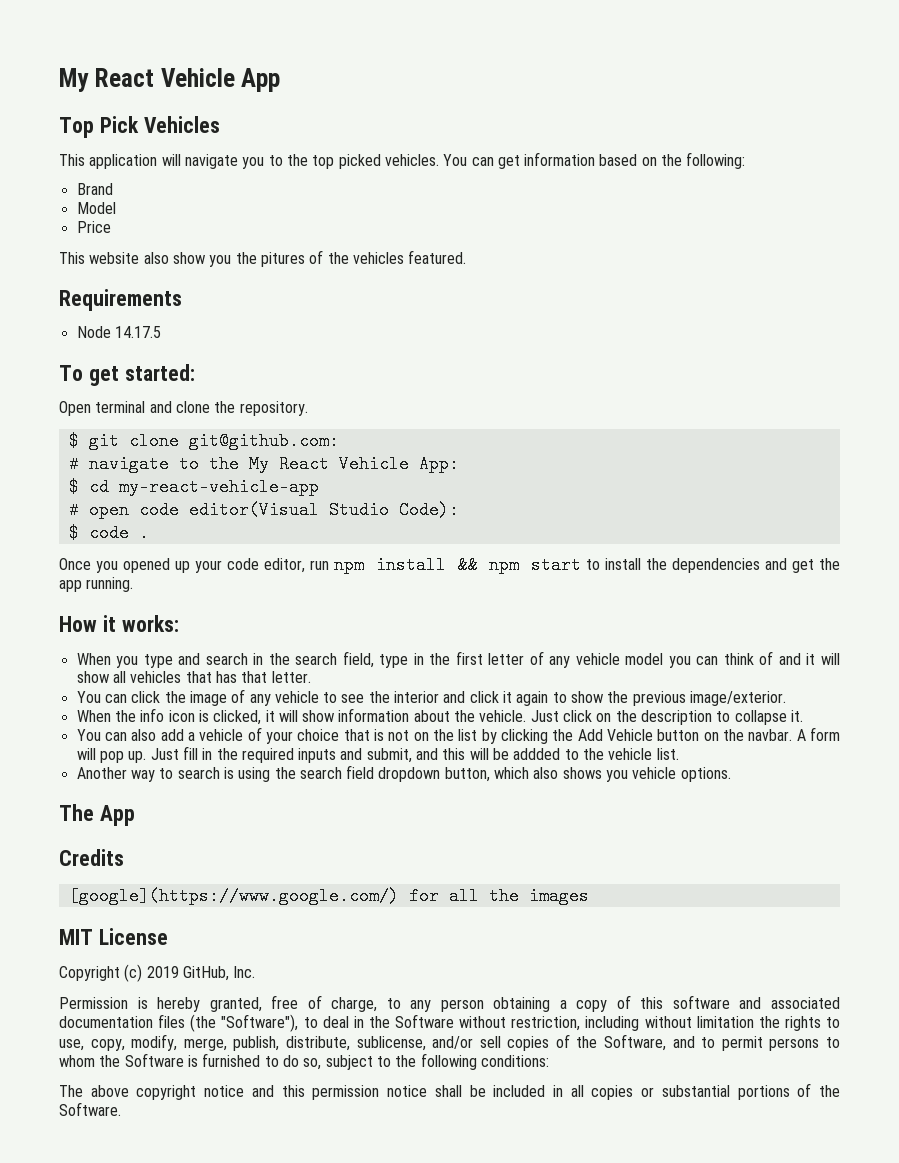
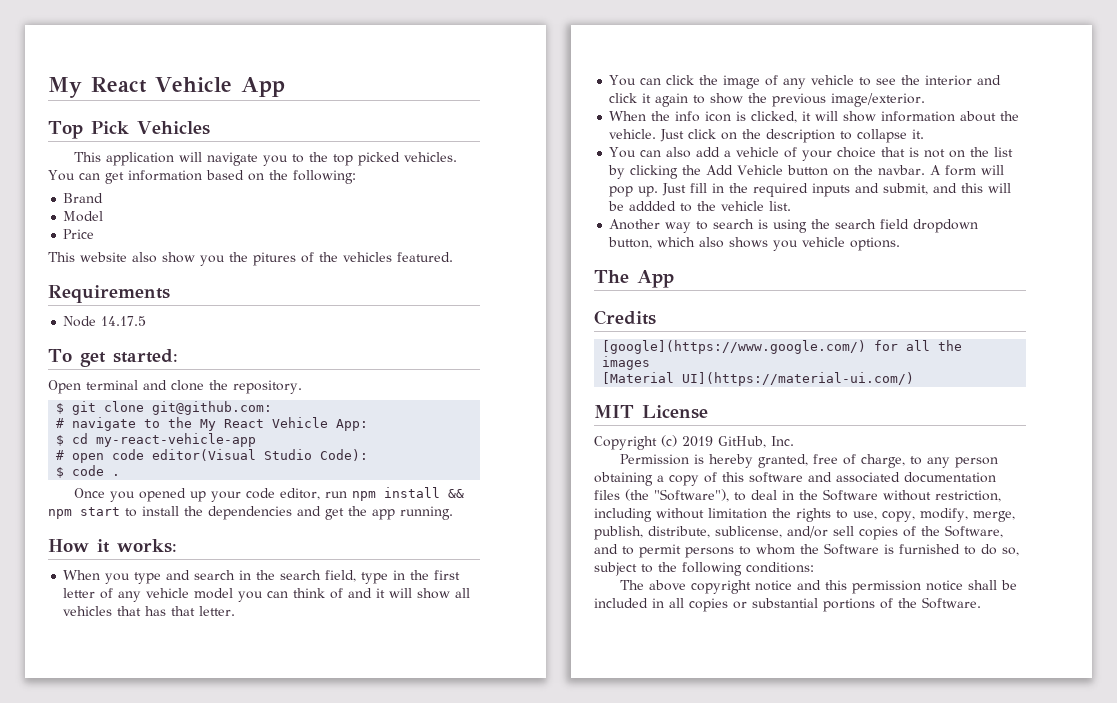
+ [Material UI](https://material-ui.com/)

